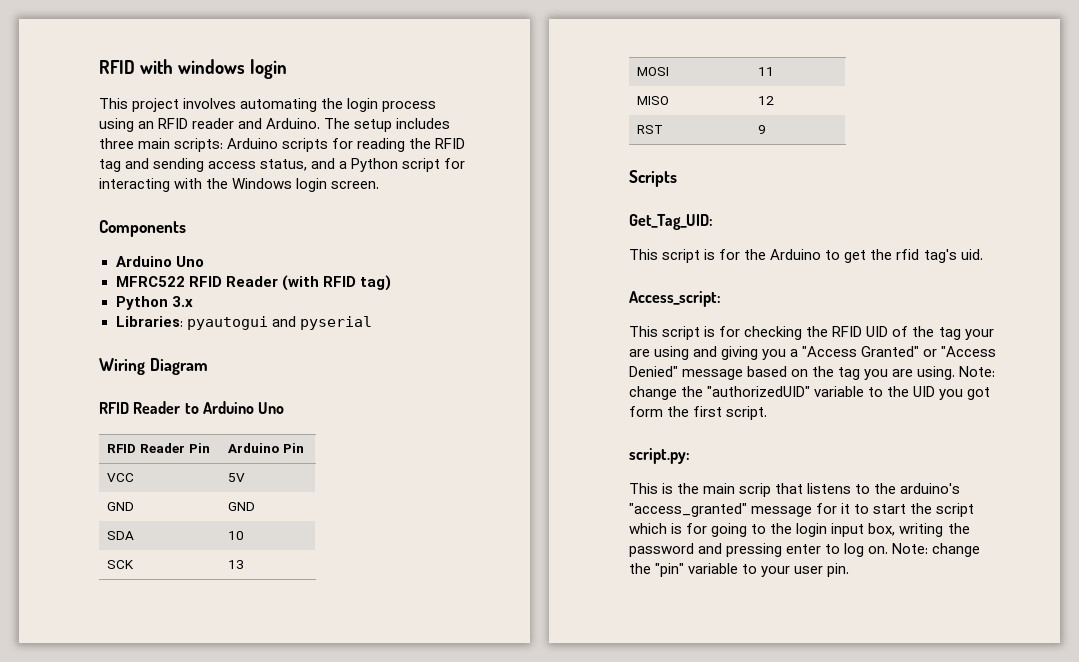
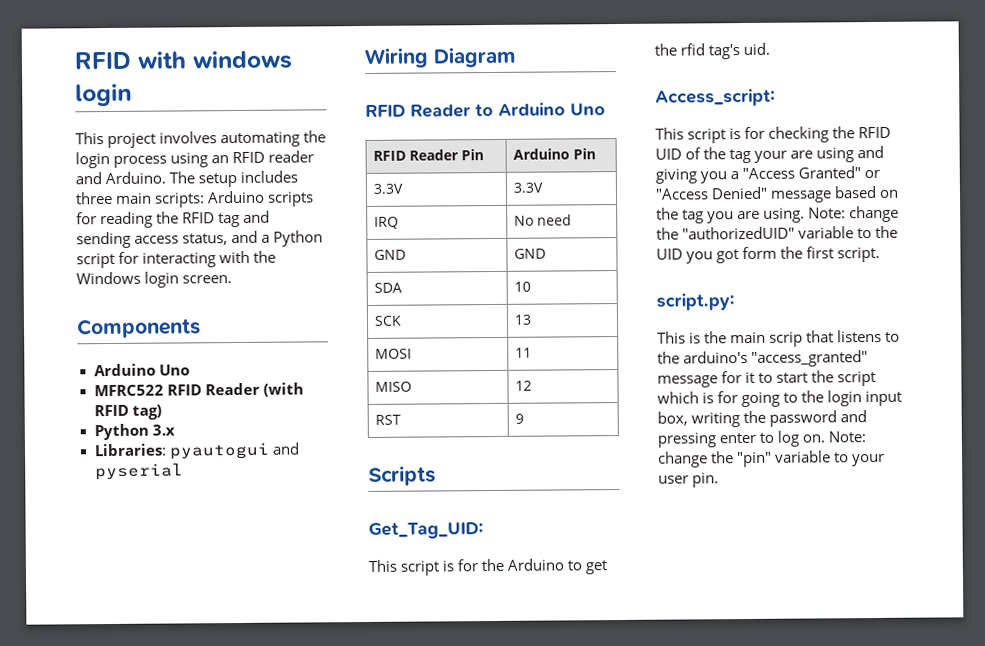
- VCC | 5V
+ 3.3V | 3.3V
+ IRQ | No need

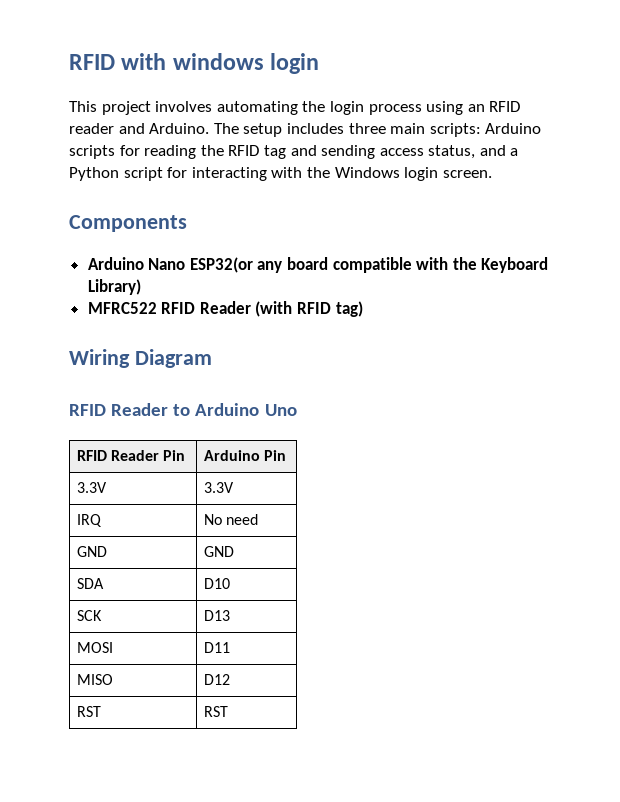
  Components
- Arduino Uno
+ Arduino Nano ESP32(or any board compatible with the Keyboard Library)
- Python 3.x
- Libraries: pyautogui and pyserial
- SDA | 10
+ SDA | D10
- SCK | 13
+ SCK | D13
- MOSI | 11
+ MOSI | D11
- MISO | 12
+ MISO | D12
- RST | 9
- Scripts
- Get_Tag_UID:
- This script is for the Arduino to get the rfid tag's uid.
- Access_script:
- This script is for checking the RFID UID of the tag your are using and giving you a "Access Granted" or "Access Denied" message based on the tag you are using. Note: change the "authorizedUID" variable to the UID you got form the first script.
- script.py:
- This is the main scrip that listens to the arduino's "access_granted" message for it to start the script which is for going to the login input box, writing the password and pressing enter to log on. Note: change the "pin" variable to your user pin.
+ RST | RST

